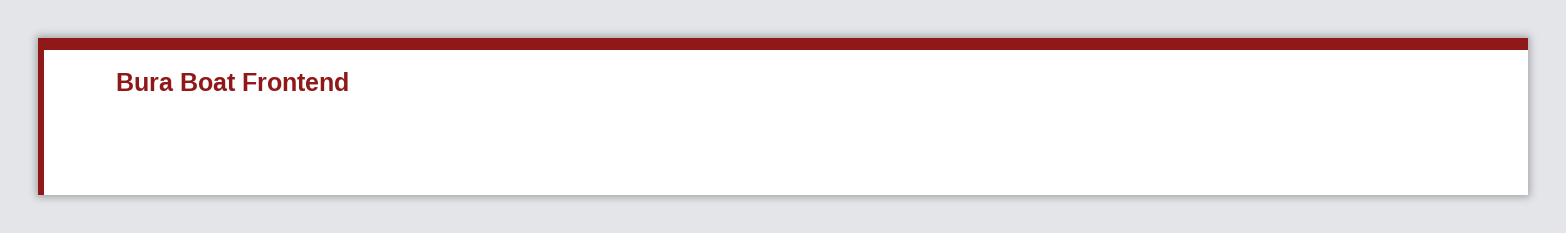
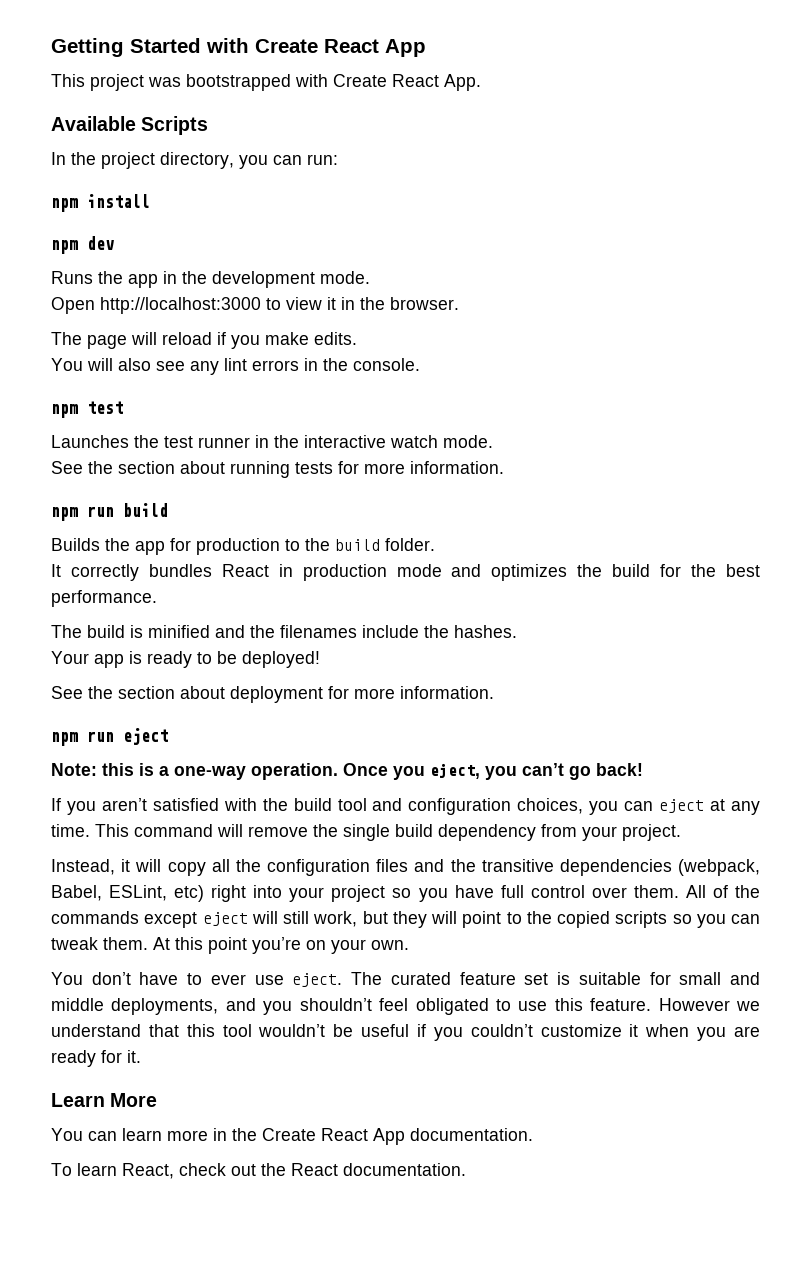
- Bura Boat Frontend
+ Getting Started with Create React App
+ This project was bootstrapped with Create React App.
+ Available Scripts
+ In the project directorу, you can run:
+ npm install
+ npm dev
+ Runs the app in the development mode.
+ Open http://localhost:3000 to view it in the browser.
+ The page will reload if you make edits.
+ You will also see any lint errors in the console.
+ npm test
+ Launches the test runner in the interactive watch mode.
+ See the section about running tests for more information.
+ npm run build
+ Builds the app for production to the build folder.
+ It correctly bundles React in production mode and optimizes the build for the best performance.
+ The build is minified and the filenames include the hashes.
+ Your app is ready to be deployed!
+ See the section about deployment for more information.
+ npm run eject
+ Note: this is a one-way operation. Once you eject, you can’t go back!
+ If you aren’t satisfied with the build tool and configuration choices, you can eject at any time. This command will remove the single build dependency from your project.
+ Instead, it will copy all the configuration files and the transitive dependencies (webpack, Babel, ESLint, etc) right into your project so you have full control over them. All of the commands except eject will still work, but they will point to the copied scripts so you can tweak them. At this point you’re on your own.
+ You don’t have to ever use eject. The curated feature set is suitable for small and middle deployments, and you shouldn’t feel obligated to use this feature. However we understand that this tool wouldn’t be useful if you couldn’t customize it when you are ready for it.
+ Learn More
+ You can learn more in the Create React App documentation.
+ To learn React, check out the React documentation.

